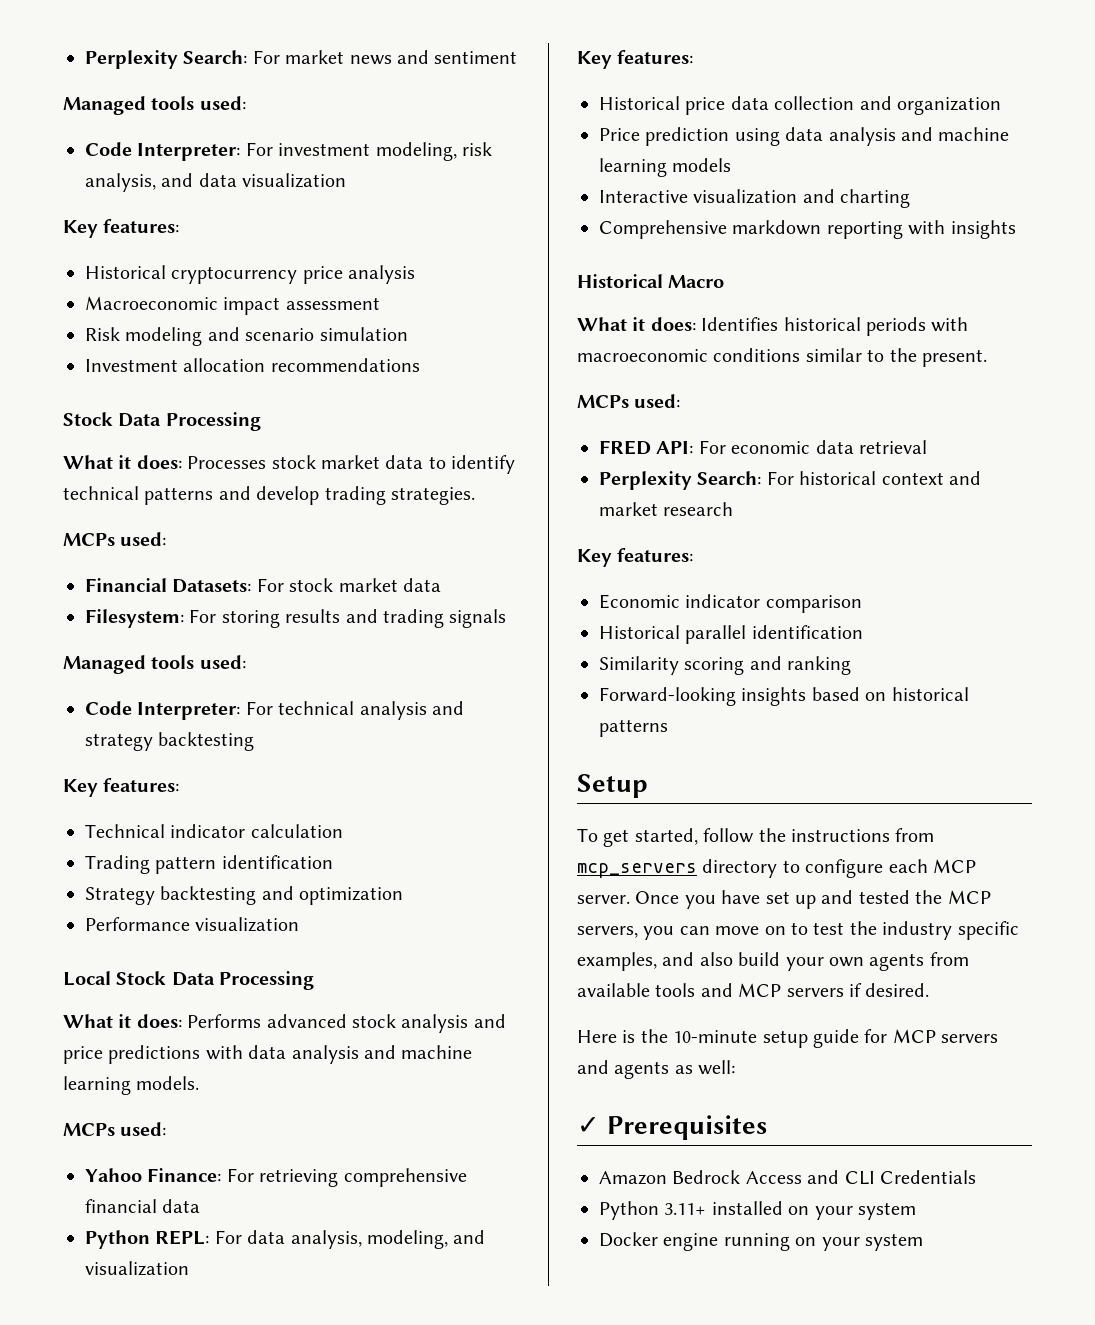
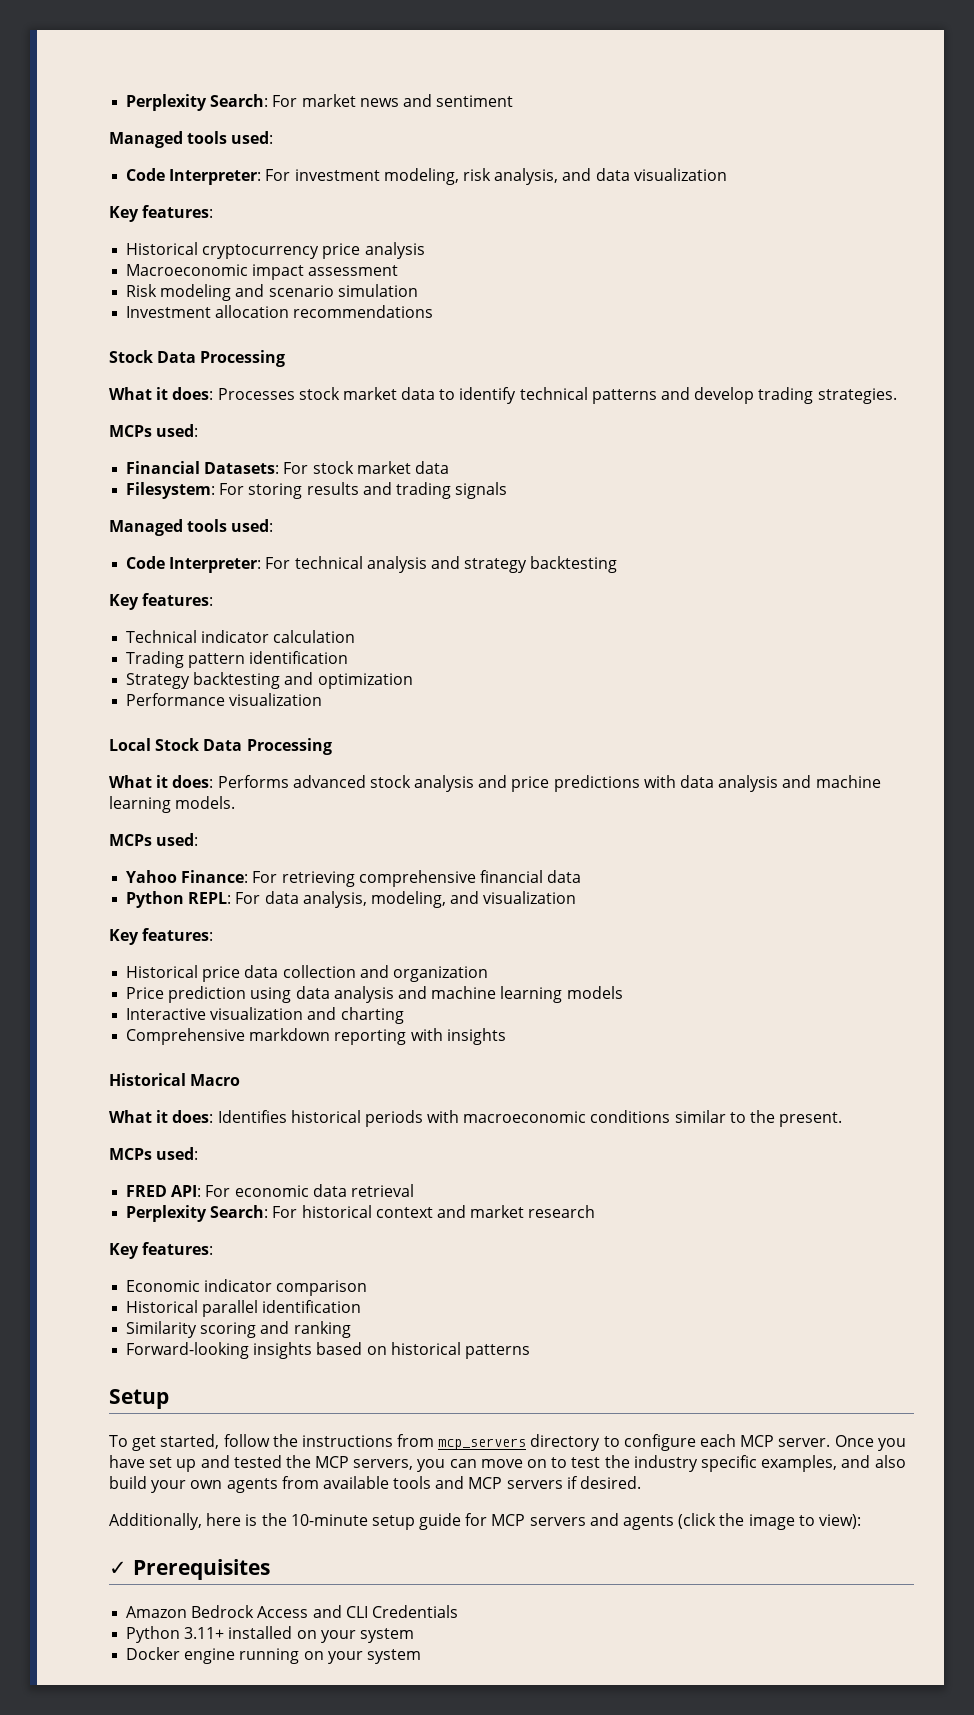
- Here is the 10-minute setup guide for MCP servers and agents as well:
+ Additionally, here is the 10-minute setup guide for MCP servers and agents (click the image to view):

